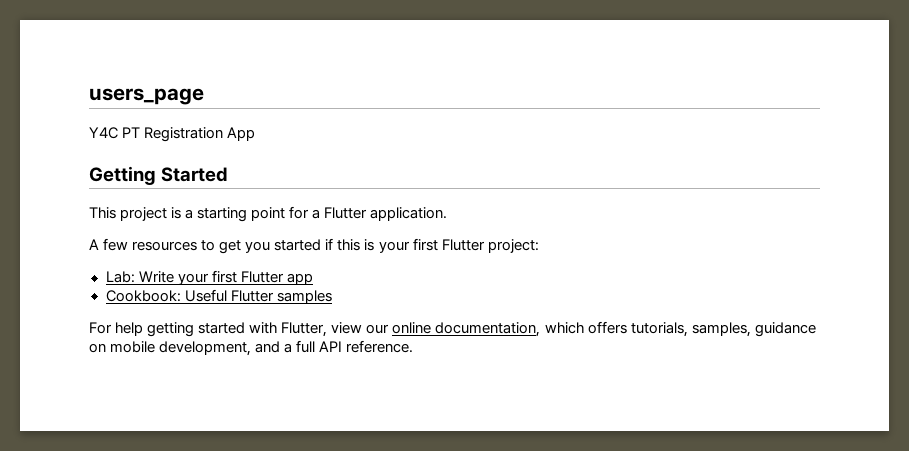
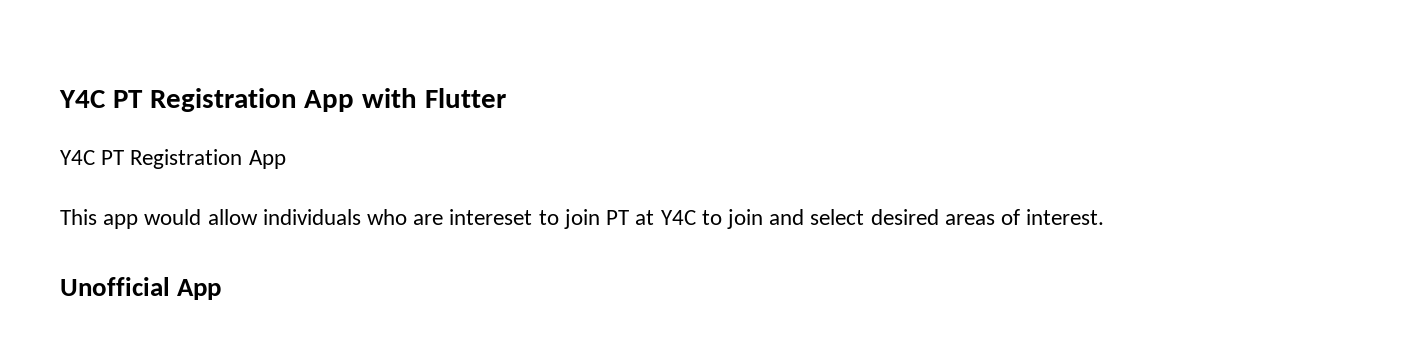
- users_page
+ Y4C PT Registration App with Flutter
  Y4C PT Registration App
- Getting Started
- This project is a starting point for a Flutter application.
- A few resources to get you started if this is your first Flutter project:
- Lab: Write your first Flutter app
- Cookbook: Useful Flutter samples
- For help getting started with Flutter, view our online documentation, which offers tutorials, samples, guidance on mobile development, and a full API reference.
+ This app would allow individuals who are intereset to join PT at Y4C to join and select desired areas of interest.
+ Unofficial App

